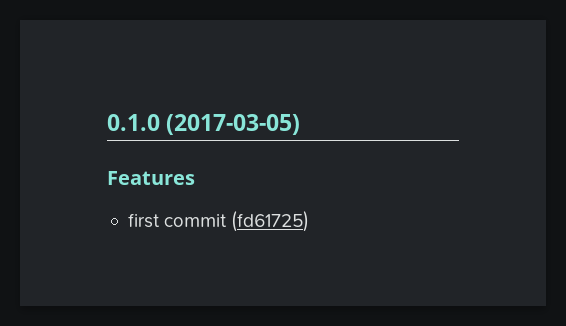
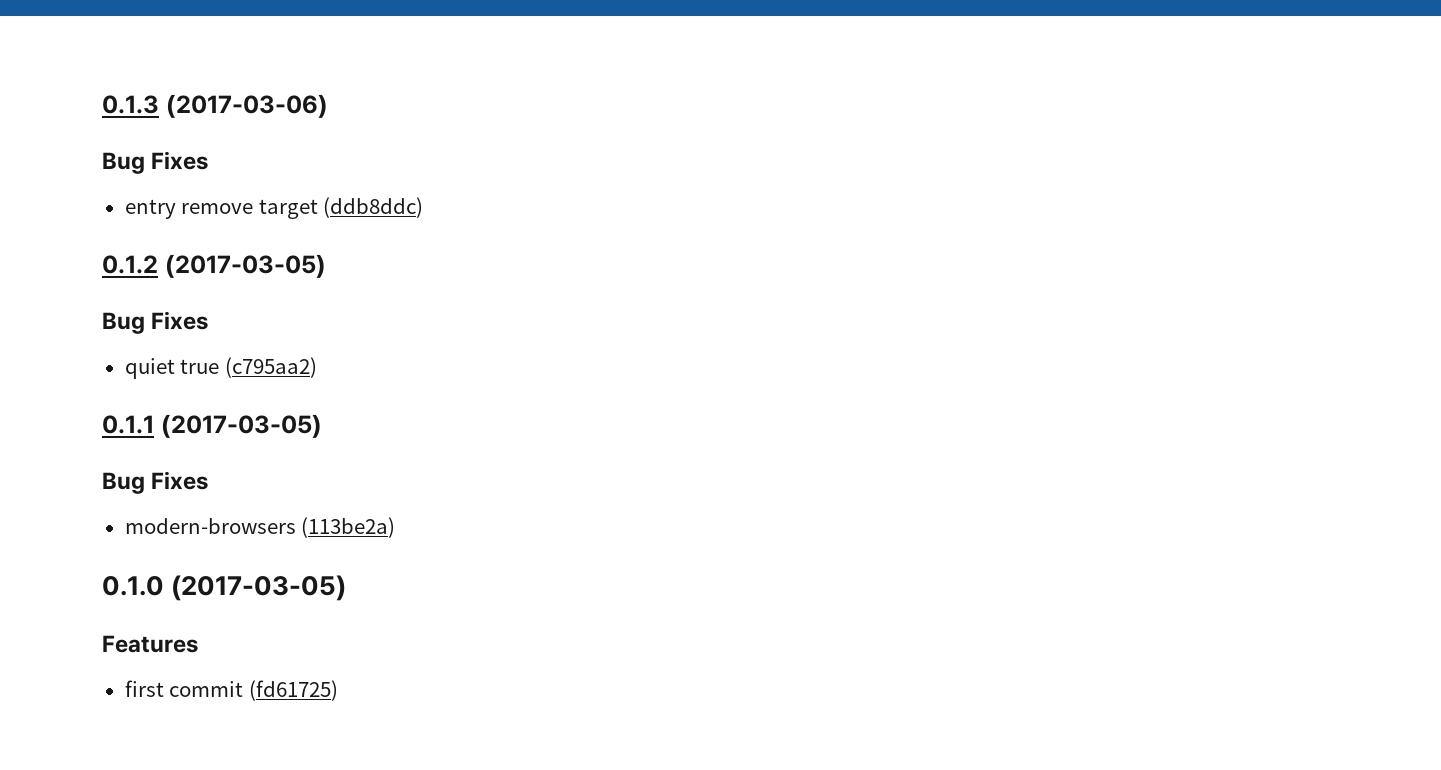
+ 0.1.3 (2017-03-06)
+ Bug Fixes
+ entry remove target (ddb8ddc)
+ 0.1.2 (2017-03-05)
+ Bug Fixes
+ quiet true (c795aa2)
+ 0.1.1 (2017-03-05)
+ Bug Fixes
+ modern-browsers (113be2a)

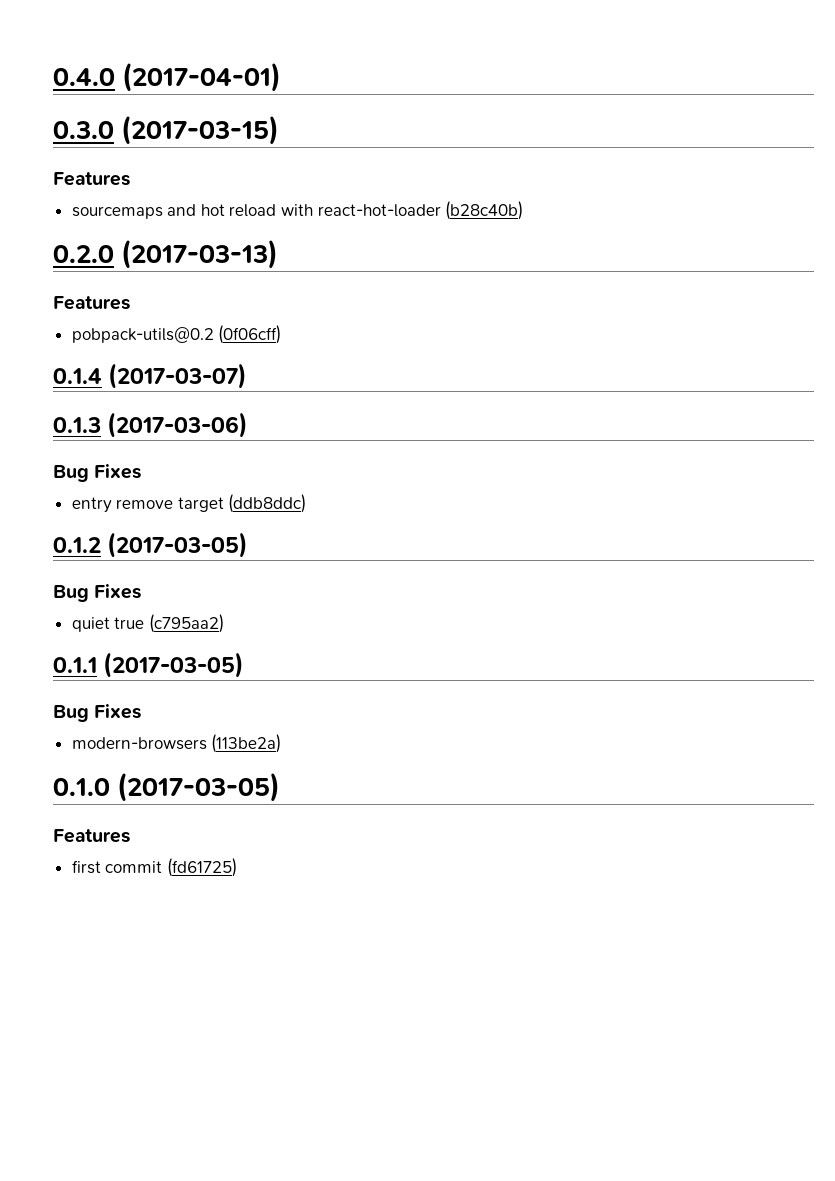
+ 0.4.0 (2017-04-01)
+ 0.3.0 (2017-03-15)
+ Features
+ sourcemaps and hot reload with react-hot-loader (b28c40b)
+ 0.2.0 (2017-03-13)
+ Features
+ pobpack-utils@0.2 (0f06cff)
+ 0.1.4 (2017-03-07)

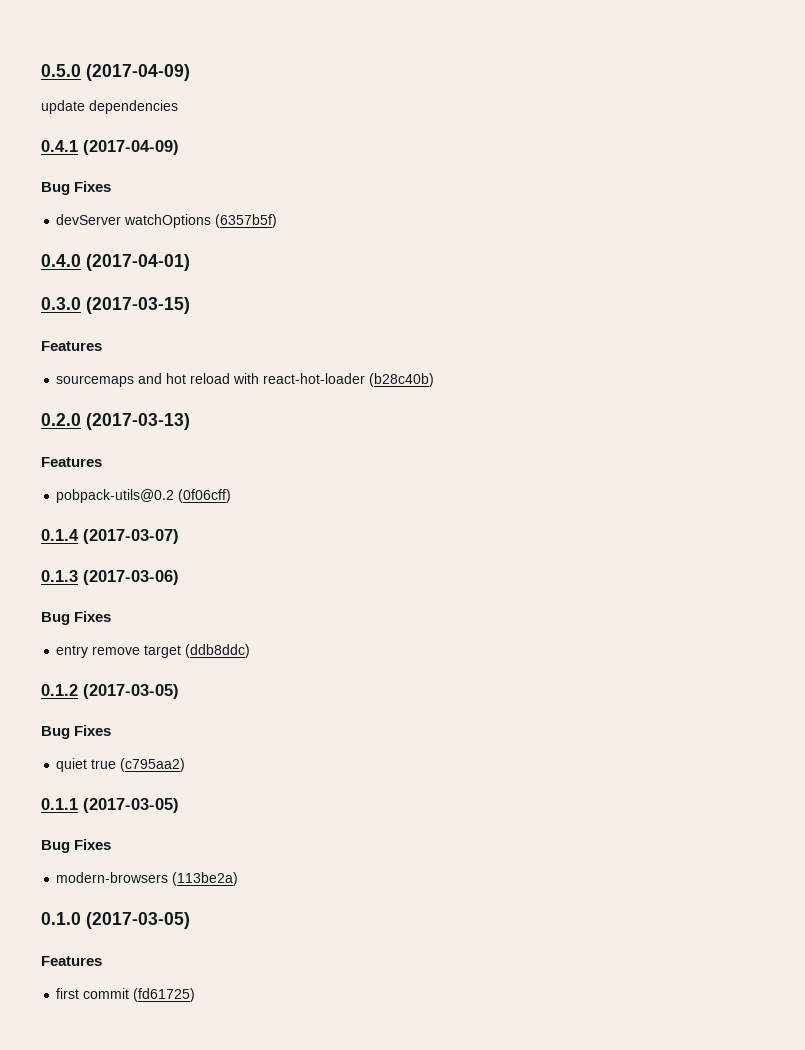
+ 0.5.0 (2017-04-09)
+ update dependencies
+ 0.4.1 (2017-04-09)
+ Bug Fixes
+ devServer watchOptions (6357b5f)

